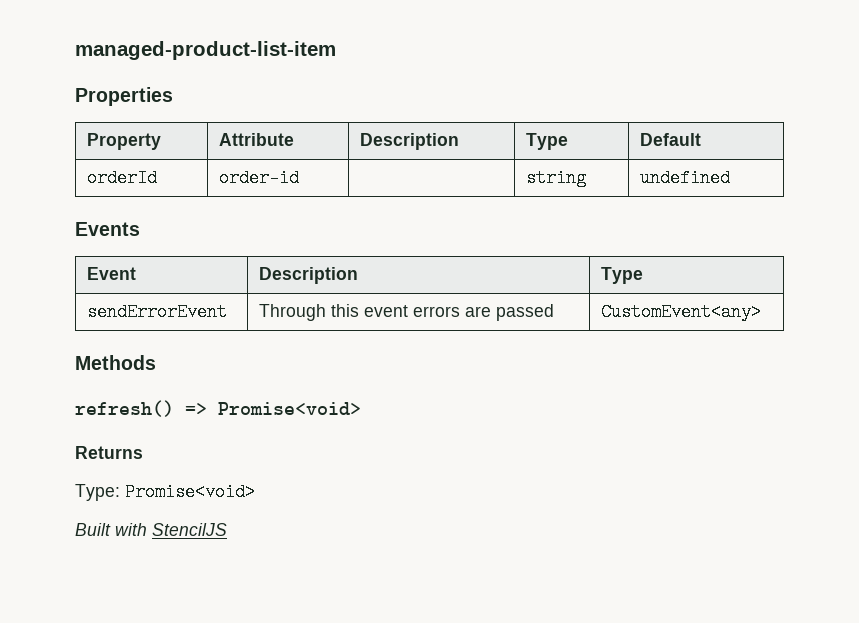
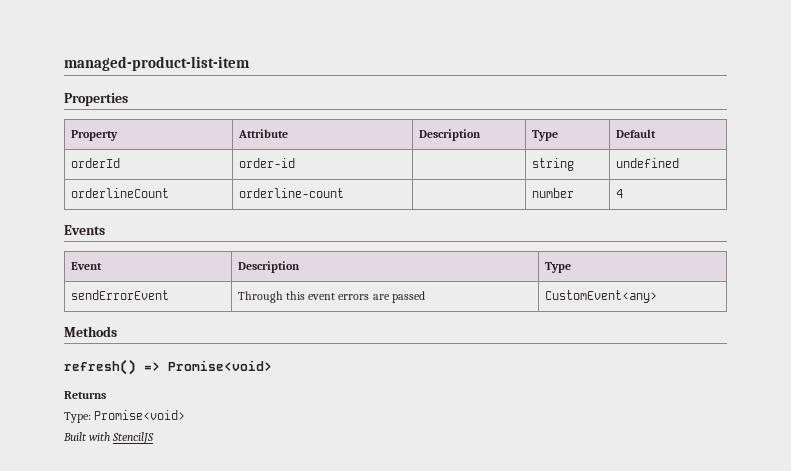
+ orderlineCount | orderline-count | | number | 4

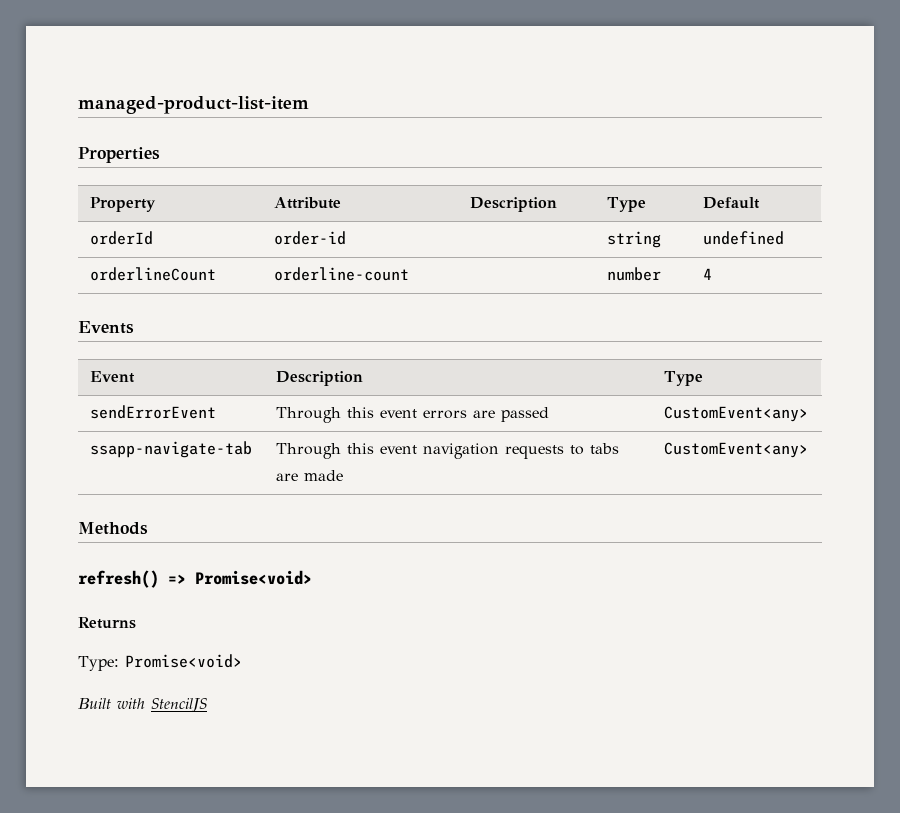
+ ssapp-navigate-tab | Through this event navigation requests to tabs are made | CustomEvent<any>

